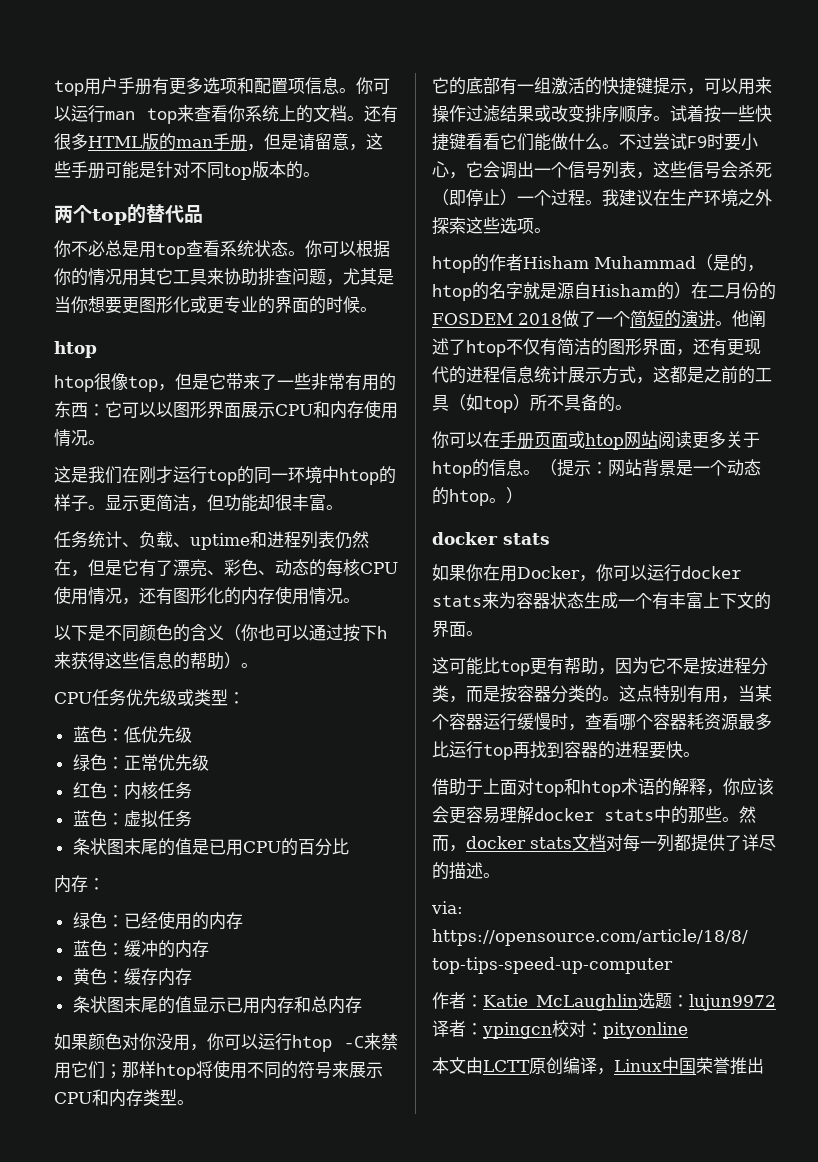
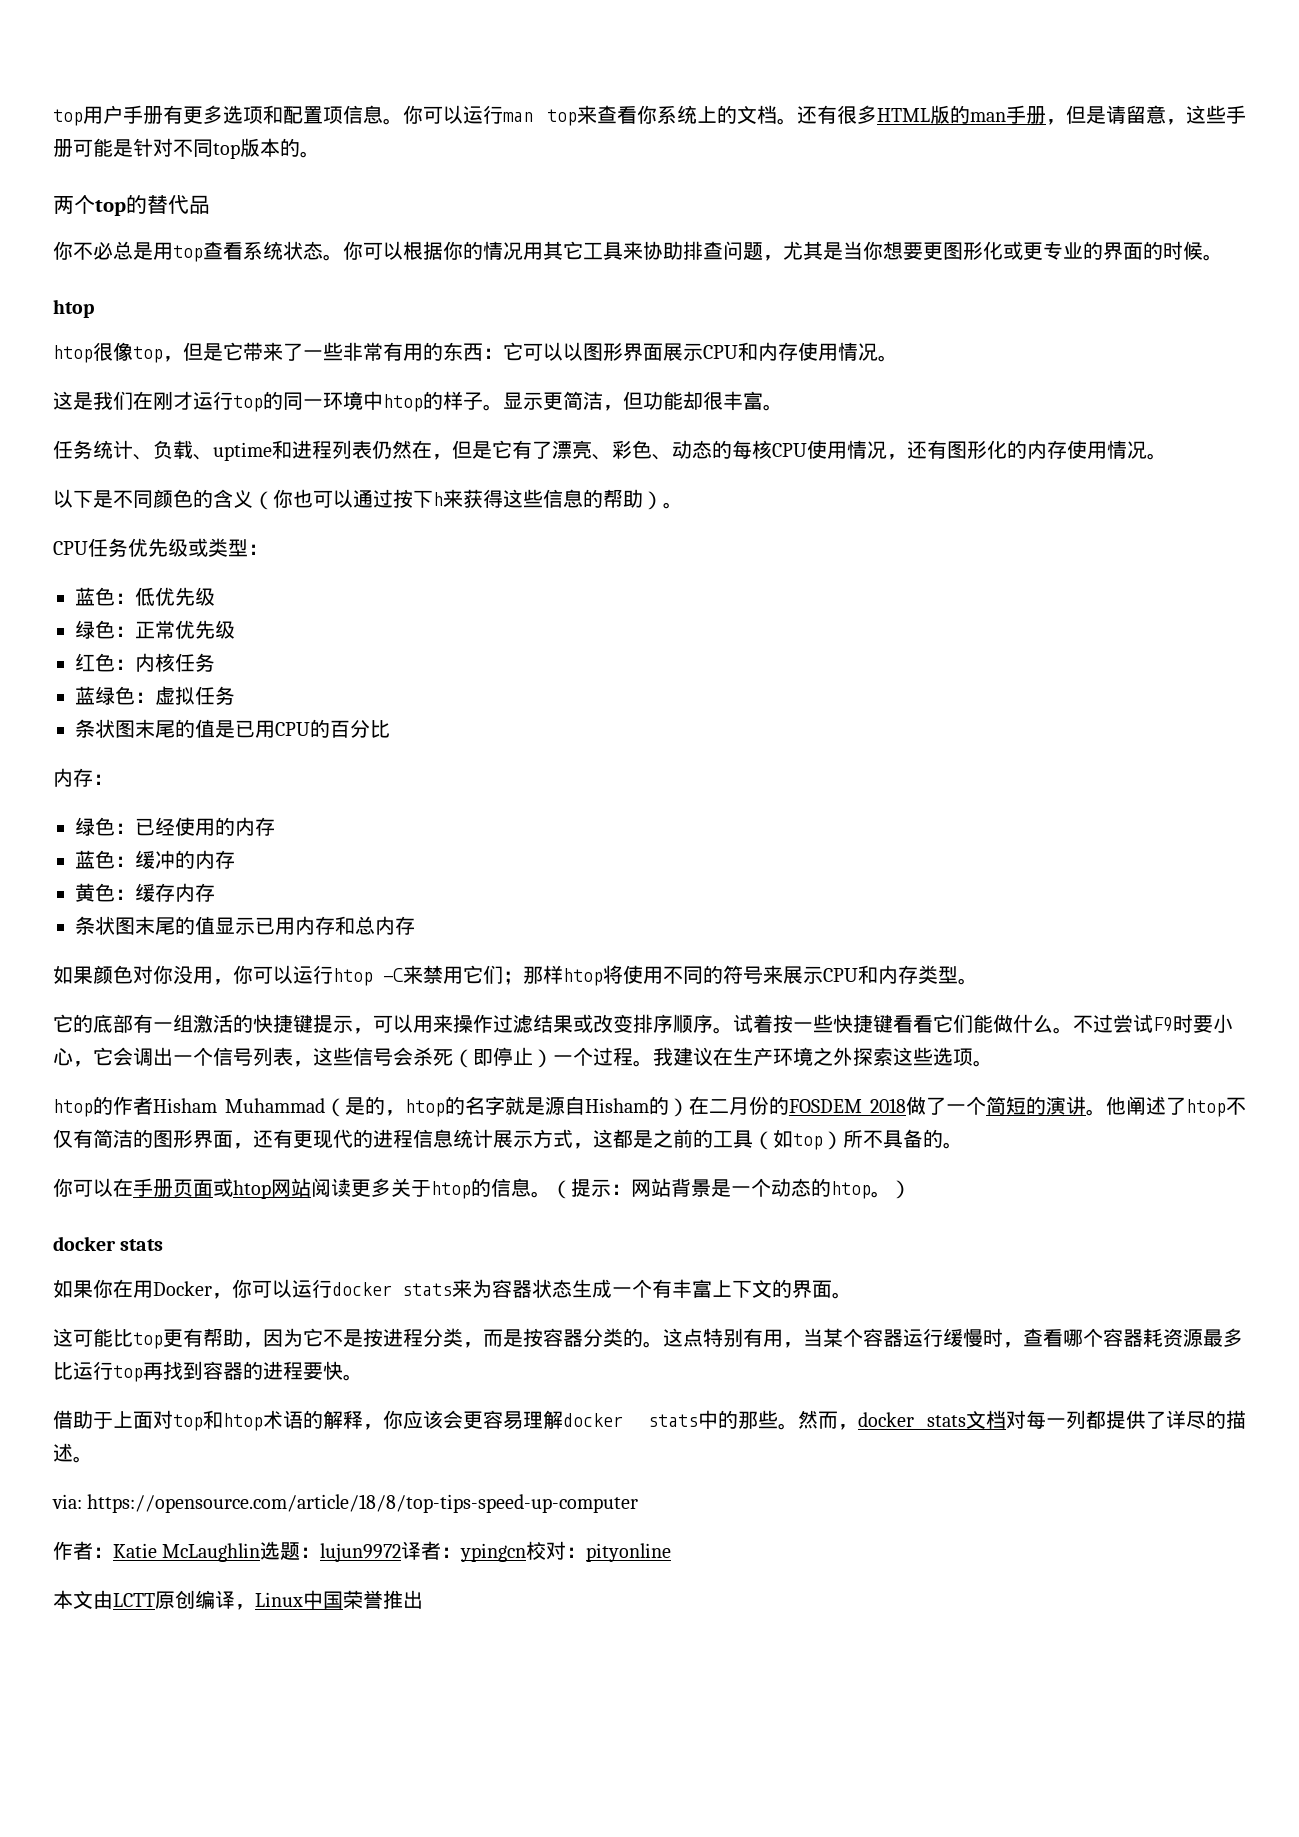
- 蓝色：虚拟任务
+ 蓝绿色：虚拟任务

